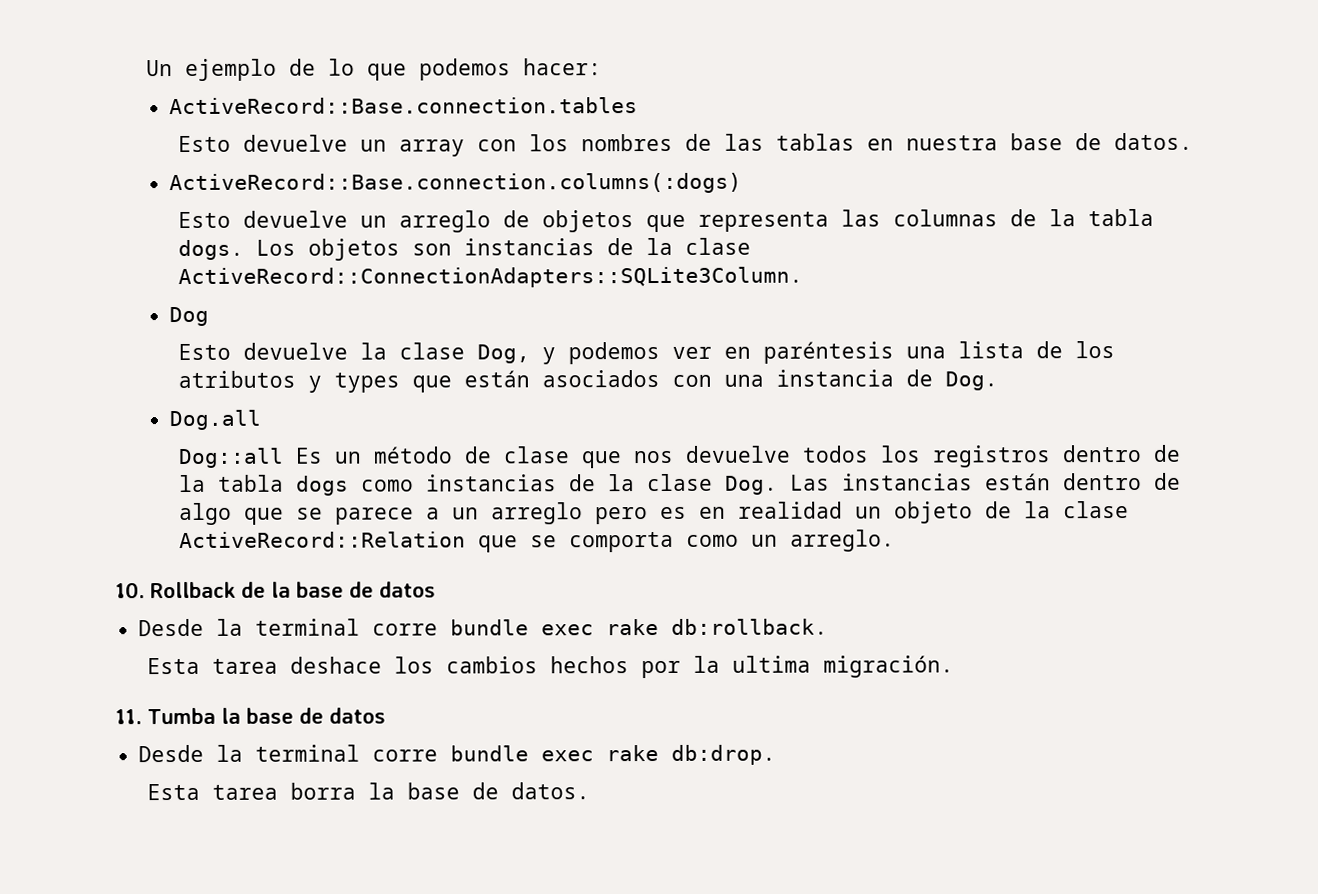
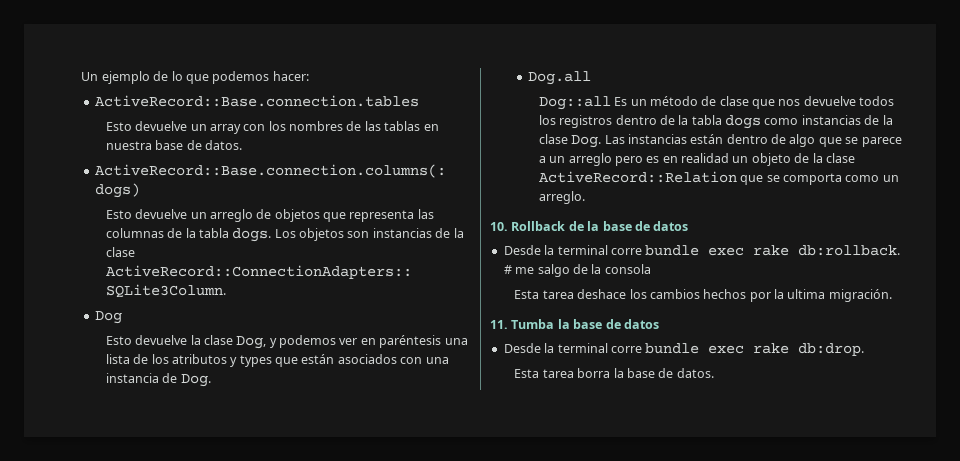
+ # me salgo de la consola

